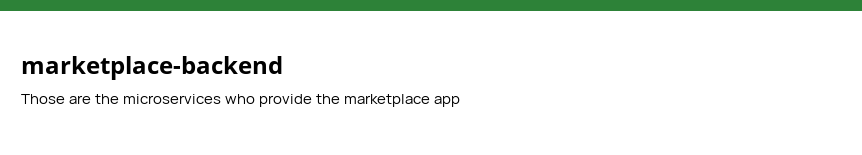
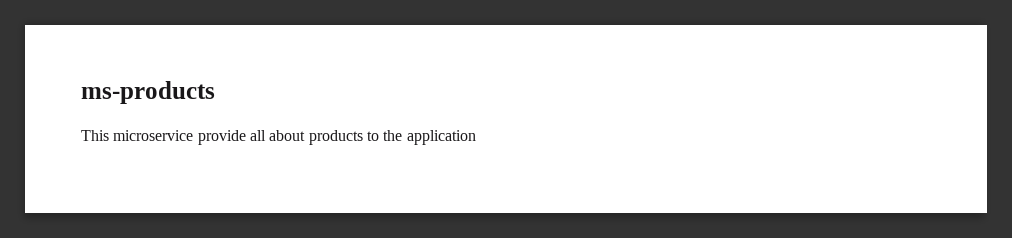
- marketplace-backend
- Those are the microservices who provide the marketplace app
+ ms-products
+ This microservice provide all about products to the application

